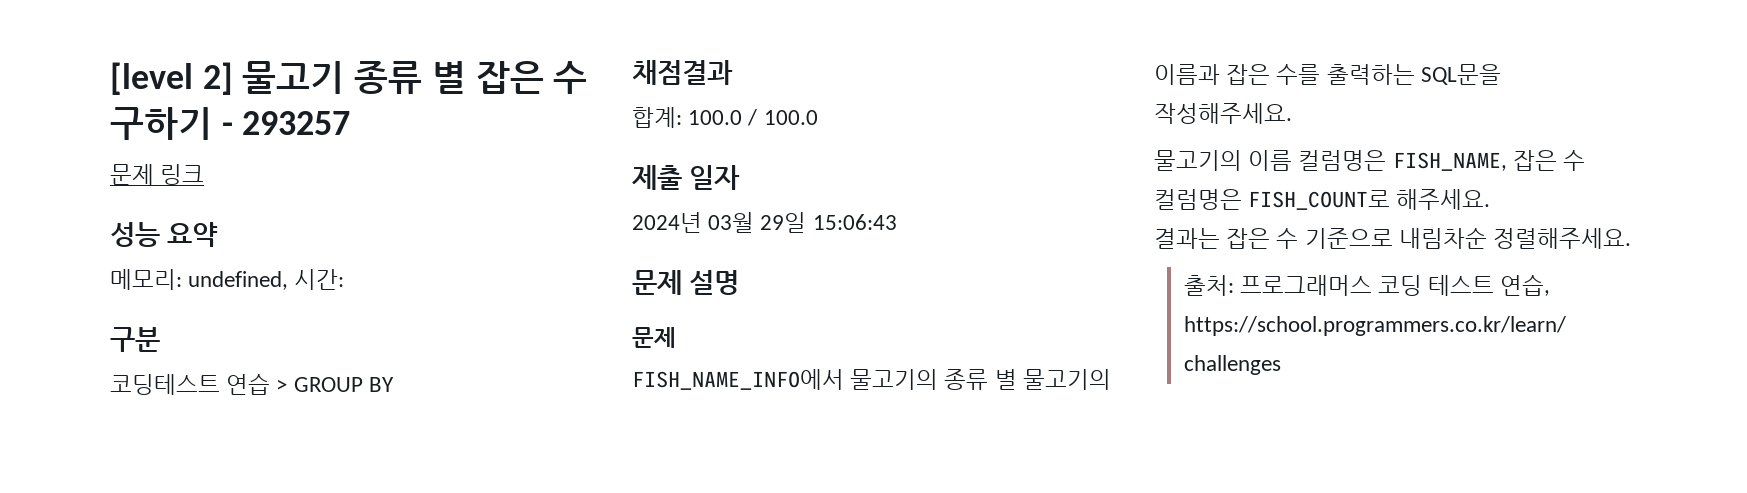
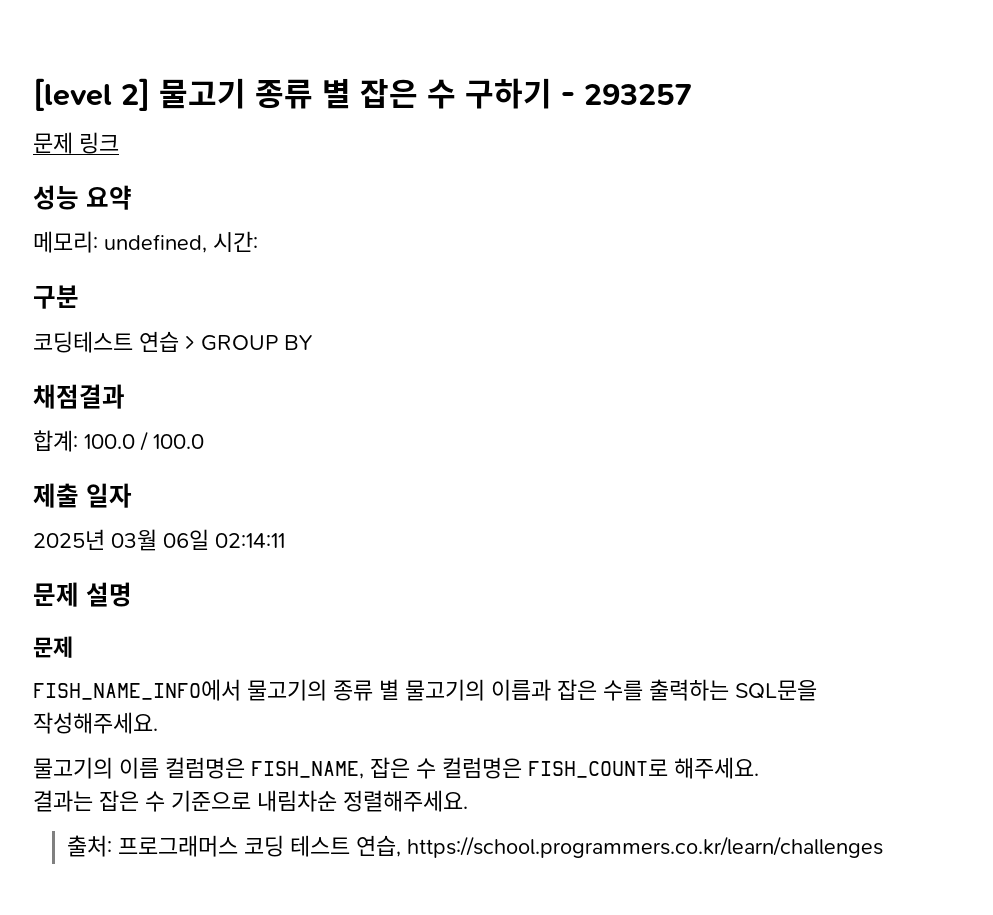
- 2024년 03월 29일 15:06:43
+ 2025년 03월 06일 02:14:11

